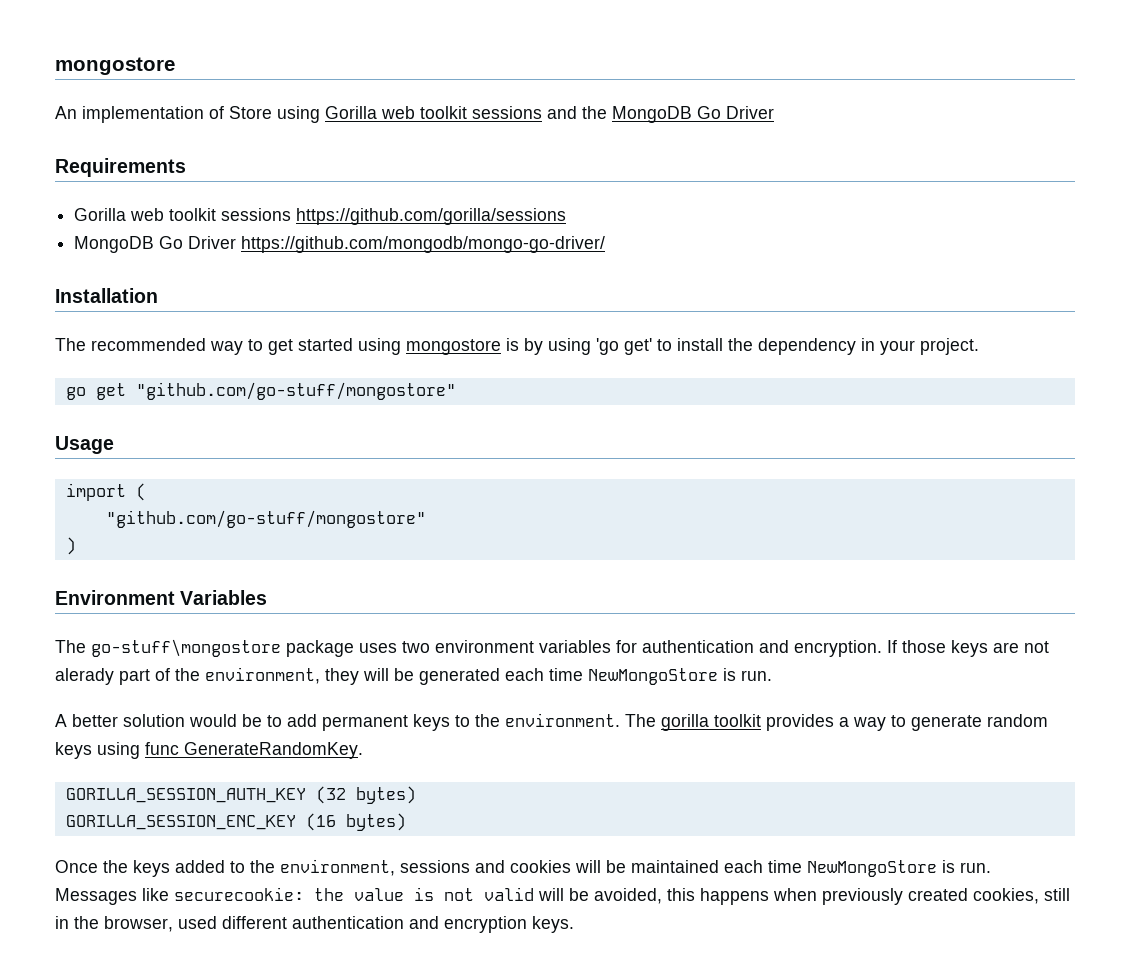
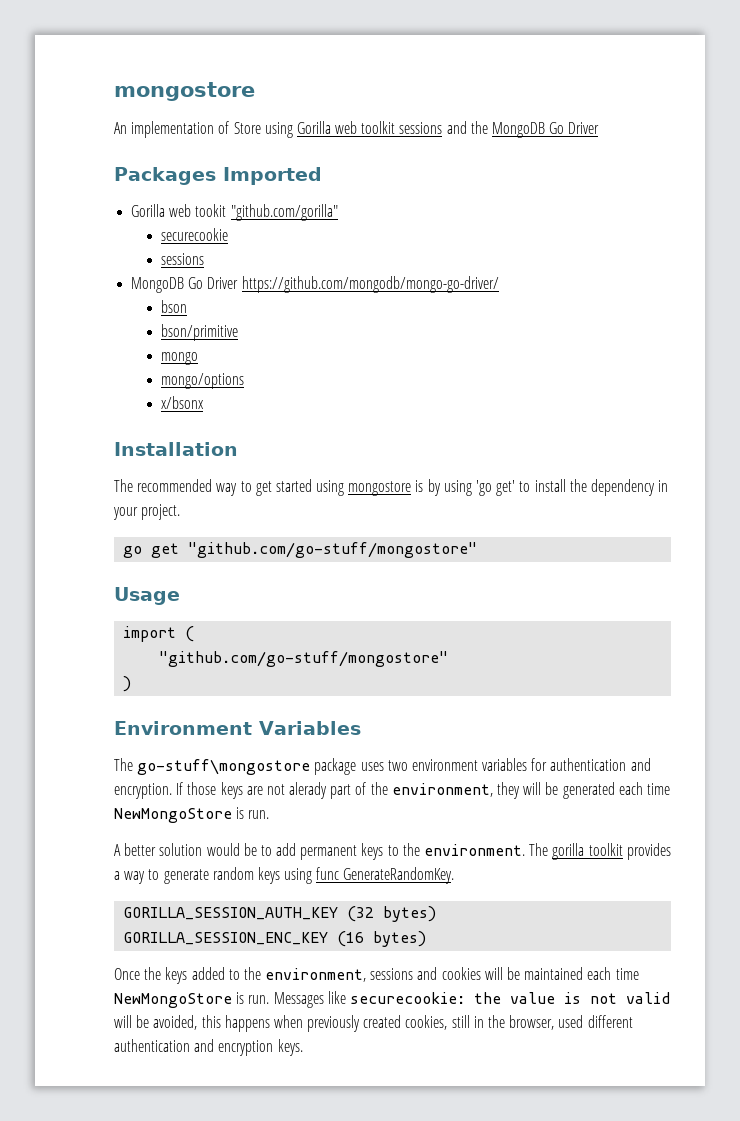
- Requirements
- Gorilla web toolkit sessions https://github.com/gorilla/sessions
+ Packages Imported
+ Gorilla web tookit "github.com/gorilla"
+ securecookie
+ sessions
+ bson
+ bson/primitive
+ mongo
+ mongo/options
+ x/bsonx

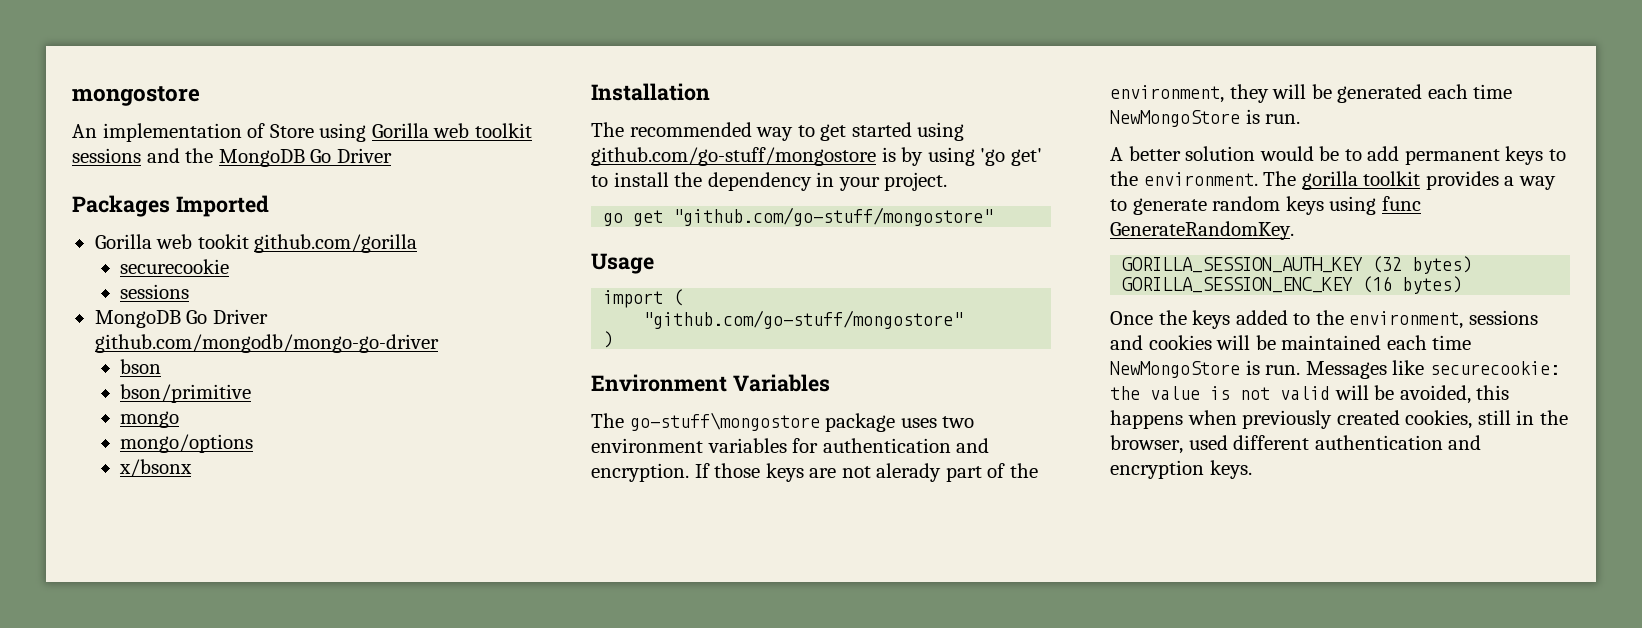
- Gorilla web tookit "github.com/gorilla"
+ Gorilla web tookit github.com/gorilla
- MongoDB Go Driver https://github.com/mongodb/mongo-go-driver/
+ MongoDB Go Driver github.com/mongodb/mongo-go-driver
- The recommended way to get started using mongostore is by using 'go get' to install the dependency in your project.
+ The recommended way to get started using github.com/go-stuff/mongostore is by using 'go get' to install the dependency in your project.

